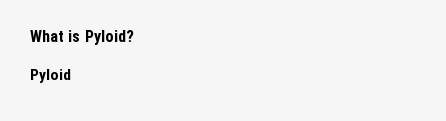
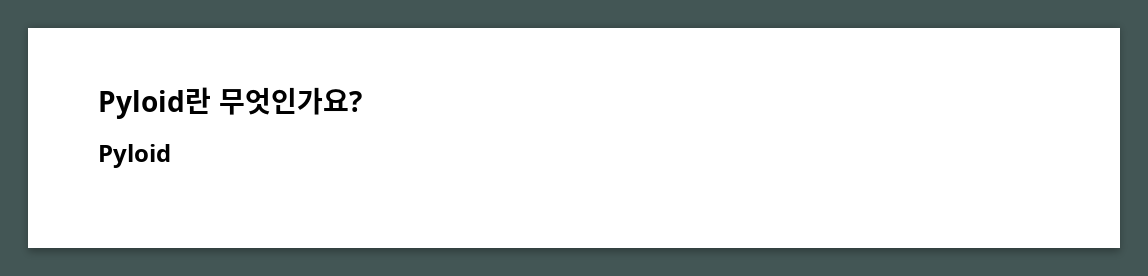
- What is Pyloid?
+ Pyloid란 무엇인가요?

